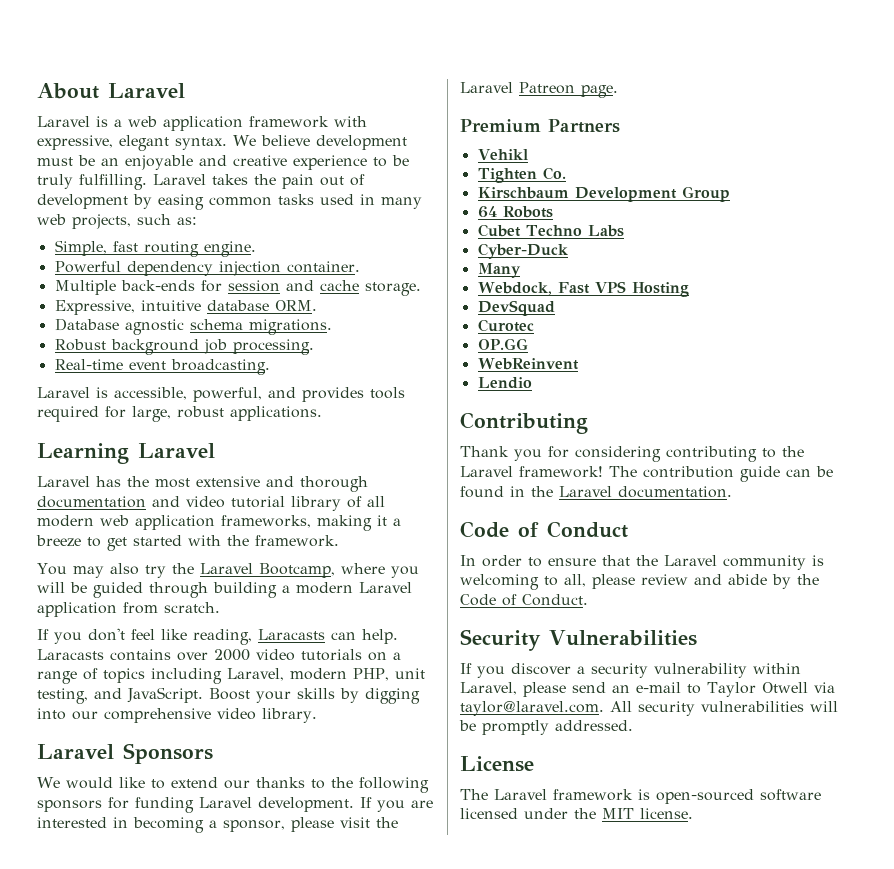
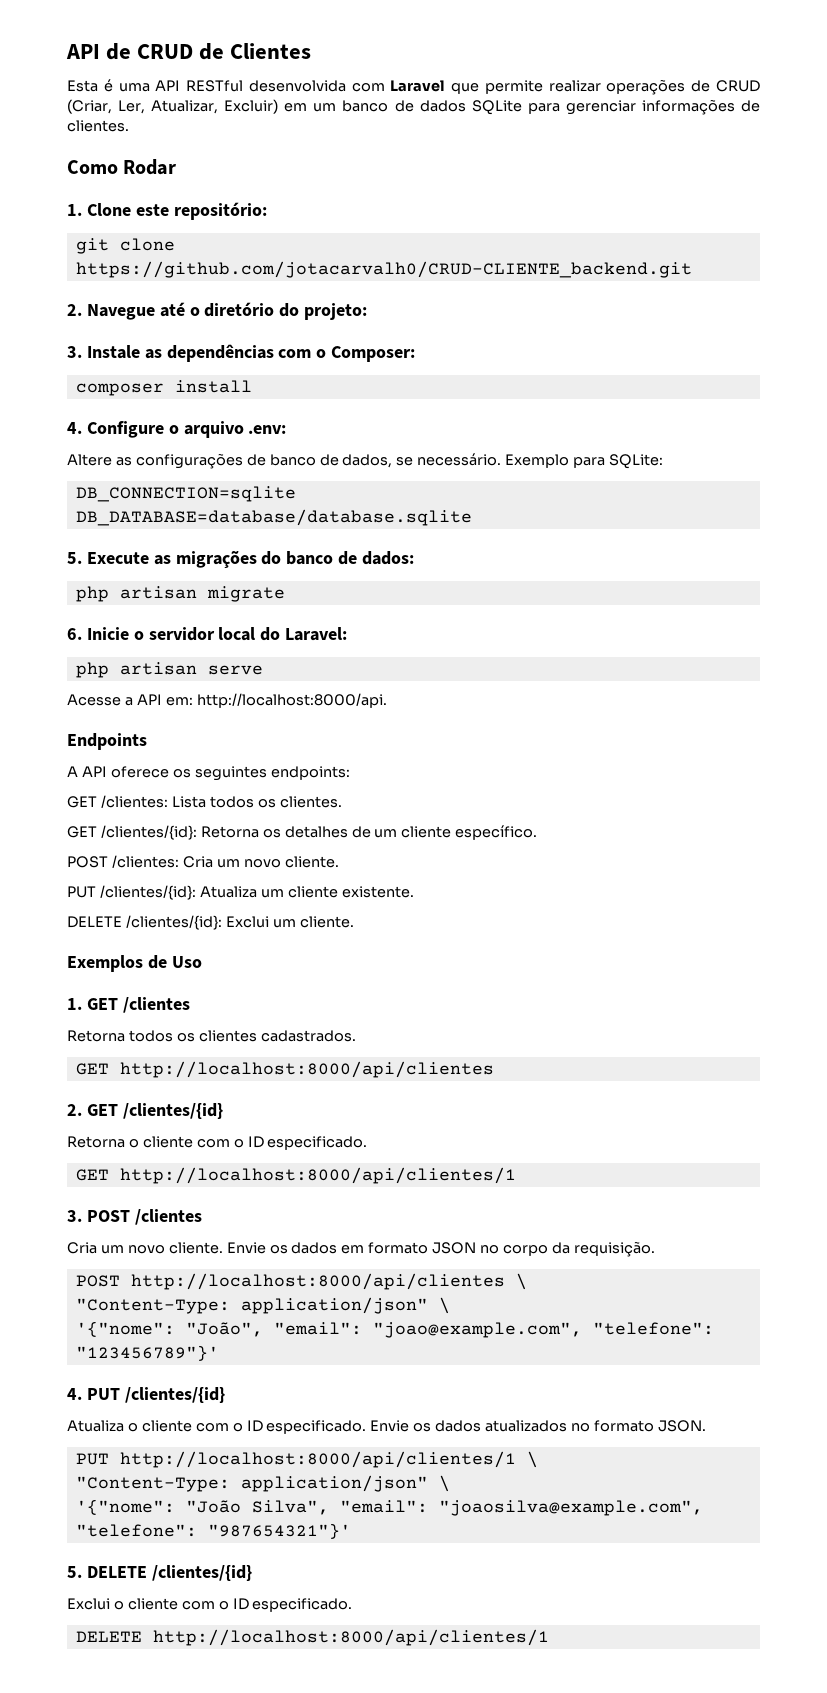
- About Laravel
- Laravel is a web application framework with expressive, elegant syntax. We believe development must be an enjoyable and creative experience to be truly fulfilling. Laravel takes the pain out of development by easing common tasks used in many web projects, such as:
- Simple, fast routing engine.
- Powerful dependency injection container.
- Multiple back-ends for session and cache storage.
- Expressive, intuitive database ORM.
- Database agnostic schema migrations.
- Robust background job processing.
- Real-time event broadcasting.
- Laravel is accessible, powerful, and provides tools required for large, robust applications.
- Learning Laravel
- Laravel has the most extensive and thorough documentation and video tutorial library of all modern web application frameworks, making it a breeze to get started with the framework.
- You may also try the Laravel Bootcamp, where you will be guided through building a modern Laravel application from scratch.
- If you don't feel like reading, Laracasts can help. Laracasts contains over 2000 video tutorials on a range of topics including Laravel, modern PHP, unit testing, and JavaScript. Boost your skills by digging into our comprehensive video library.
- Laravel Sponsors
- We would like to extend our thanks to the following sponsors for funding Laravel development. If you are interested in becoming a sponsor, please visit the Laravel Patreon page.
- Premium Partners
- Vehikl
- Tighten Co.
- Kirschbaum Development Group
- 64 Robots
- Cubet Techno Labs
- Cyber-Duck
- Many
- Webdock, Fast VPS Hosting
- DevSquad
- Curotec
- OP.GG
- WebReinvent
- Lendio
- Contributing
- Thank you for considering contributing to the Laravel framework! The contribution guide can be found in the Laravel documentation.
- Code of Conduct
- In order to ensure that the Laravel community is welcoming to all, please review and abide by the Code of Conduct.
- Security Vulnerabilities
- If you discover a security vulnerability within Laravel, please send an e-mail to Taylor Otwell via taylor@laravel.com. All security vulnerabilities will be promptly addressed.
- License
- The Laravel framework is open-sourced software licensed under the MIT license.
+ API de CRUD de Clientes
+ Esta é uma API RESTful desenvolvida com Laravel que permite realizar operações de CRUD (Criar, Ler, Atualizar, Excluir) em um banco de dados SQLite para gerenciar informações de clientes.
+ Como Rodar
+ 1. Clone este repositório:
+ git clone https://github.com/jotacarvalh0/CRUD-CLIENTE_backend.git
+ 2. Navegue até o diretório do projeto:
+ 3. Instale as dependências com o Composer:
+ composer install
+ 4. Configure o arquivo .env:
+ Altere as configurações de banco de dados, se necessário. Exemplo para SQLite:
+ DB_CONNECTION=sqlite
+ DB_DATABASE=database/database.sqlite
+ 5. Execute as migrações do banco de dados:
+ php artisan migrate
+ 6. Inicie o servidor local do Laravel:
+ php artisan serve
+ Acesse a API em: http://localhost:8000/api.
+ Endpoints
+ A API oferece os seguintes endpoints:
+ GET /clientes: Lista todos os clientes.
+ GET /clientes/{id}: Retorna os detalhes de um cliente específico.
+ POST /clientes: Cria um novo cliente.
+ PUT /clientes/{id}: Atualiza um cliente existente.
+ DELETE /clientes/{id}: Exclui um cliente.
+ Exemplos de Uso
+ 1. GET /clientes
+ Retorna todos os clientes cadastrados.
+ GET http://localhost:8000/api/clientes
+ 2. GET /clientes/{id}
+ Retorna o cliente com o ID especificado.
+ GET http://localhost:8000/api/clientes/1
+ 3. POST /clientes
+ Cria um novo cliente. Envie os dados em formato JSON no corpo da requisição.
+ POST http://localhost:8000/api/clientes \
+ "Content-Type: application/json" \
+ '{"nome": "João", "email": "joao@example.com", "telefone": "123456789"}'
+ 4. PUT /clientes/{id}
+ Atualiza o cliente com o ID especificado. Envie os dados atualizados no formato JSON.
+ PUT http://localhost:8000/api/clientes/1 \
+ "Content-Type: application/json" \
+ '{"nome": "João Silva", "email": "joaosilva@example.com", "telefone": "987654321"}'
+ 5. DELETE /clientes/{id}
+ Exclui o cliente com o ID especificado.
+ DELETE http://localhost:8000/api/clientes/1

